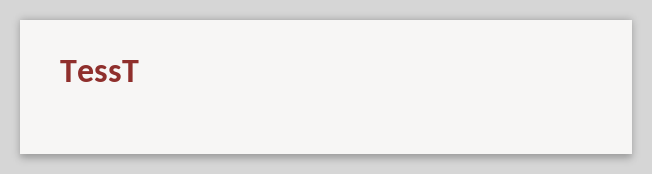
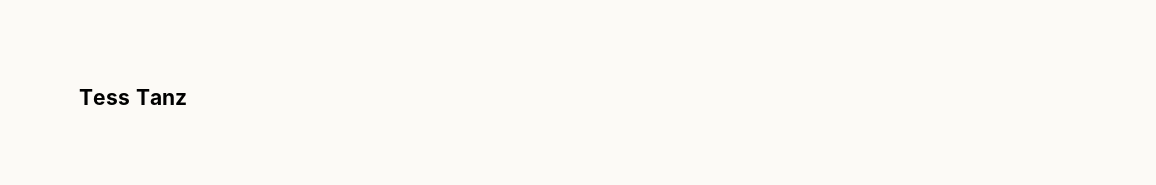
- TessT
+ Tess Tanz

